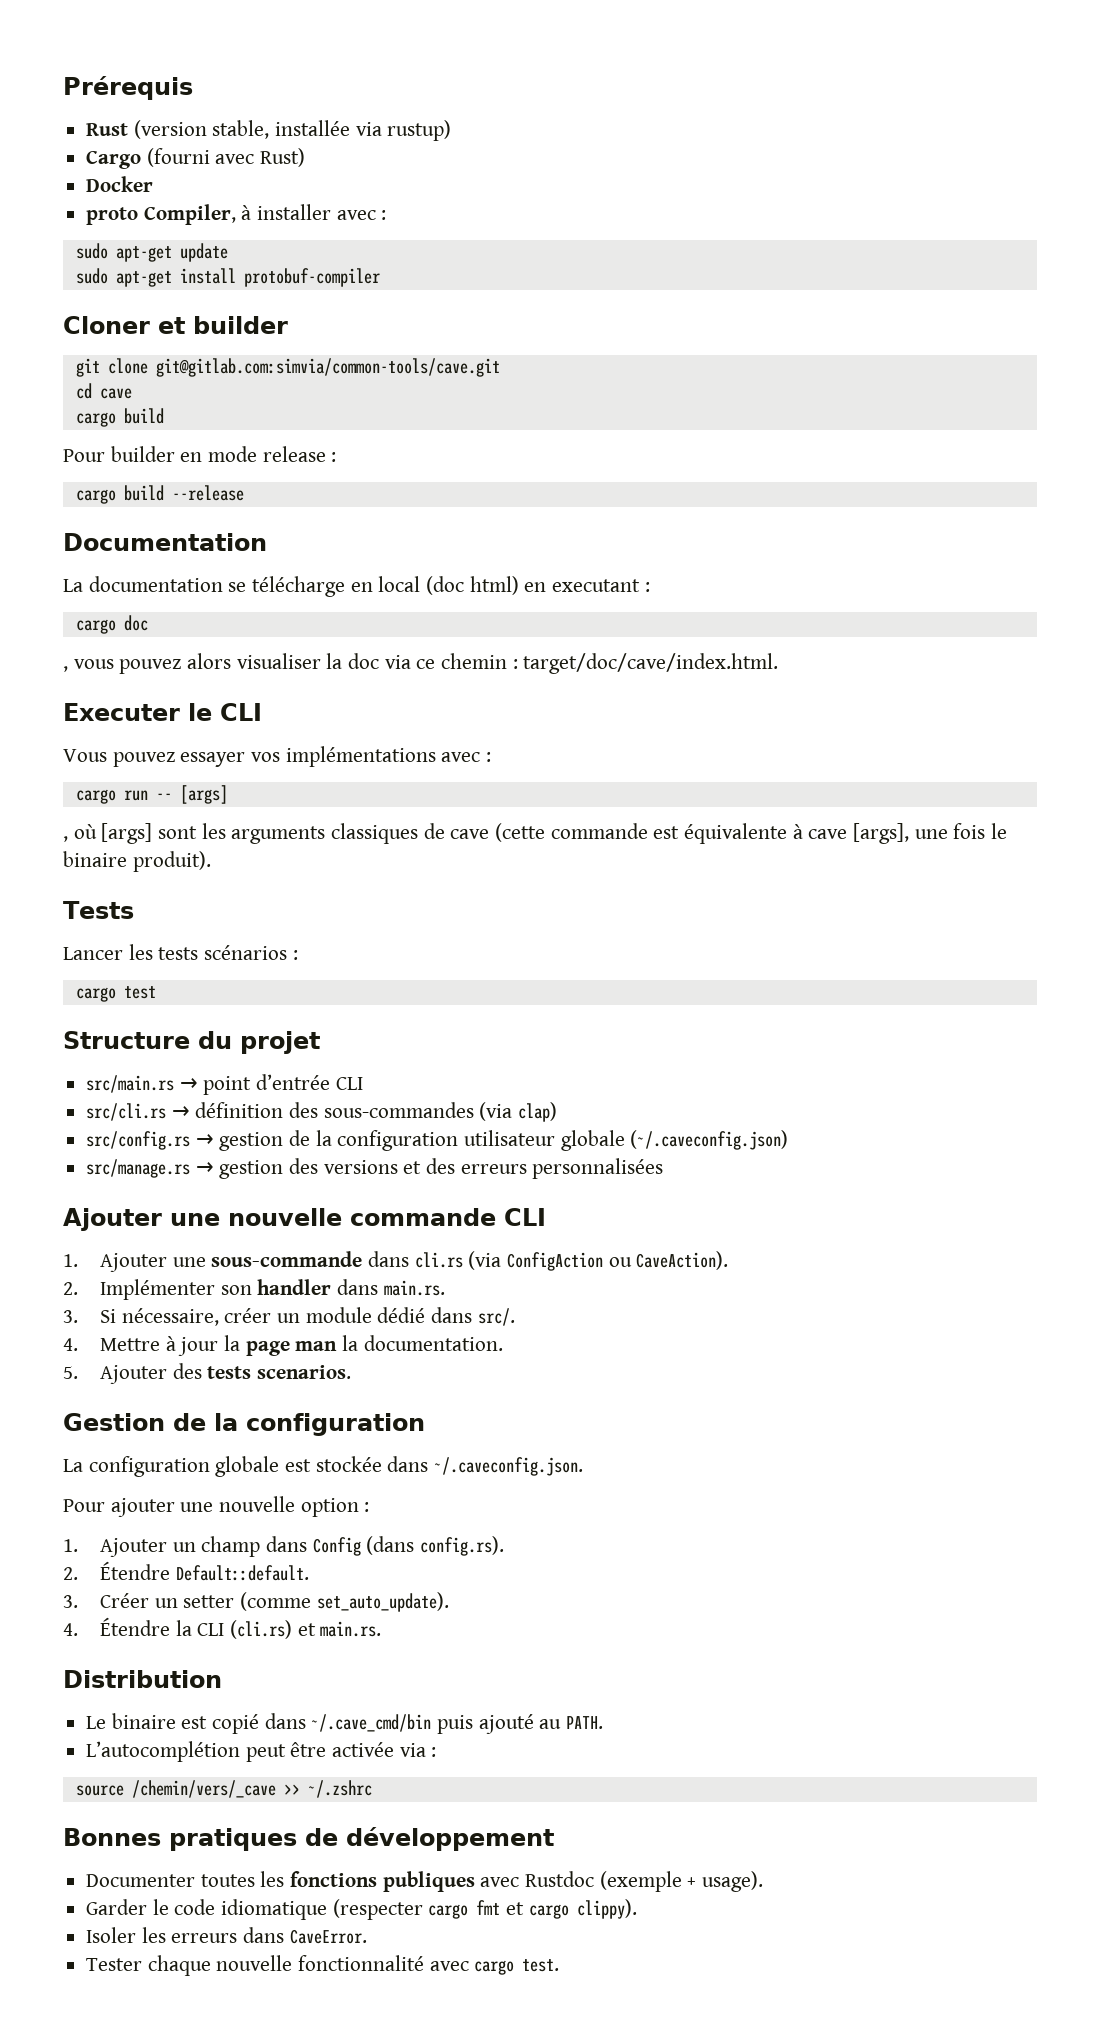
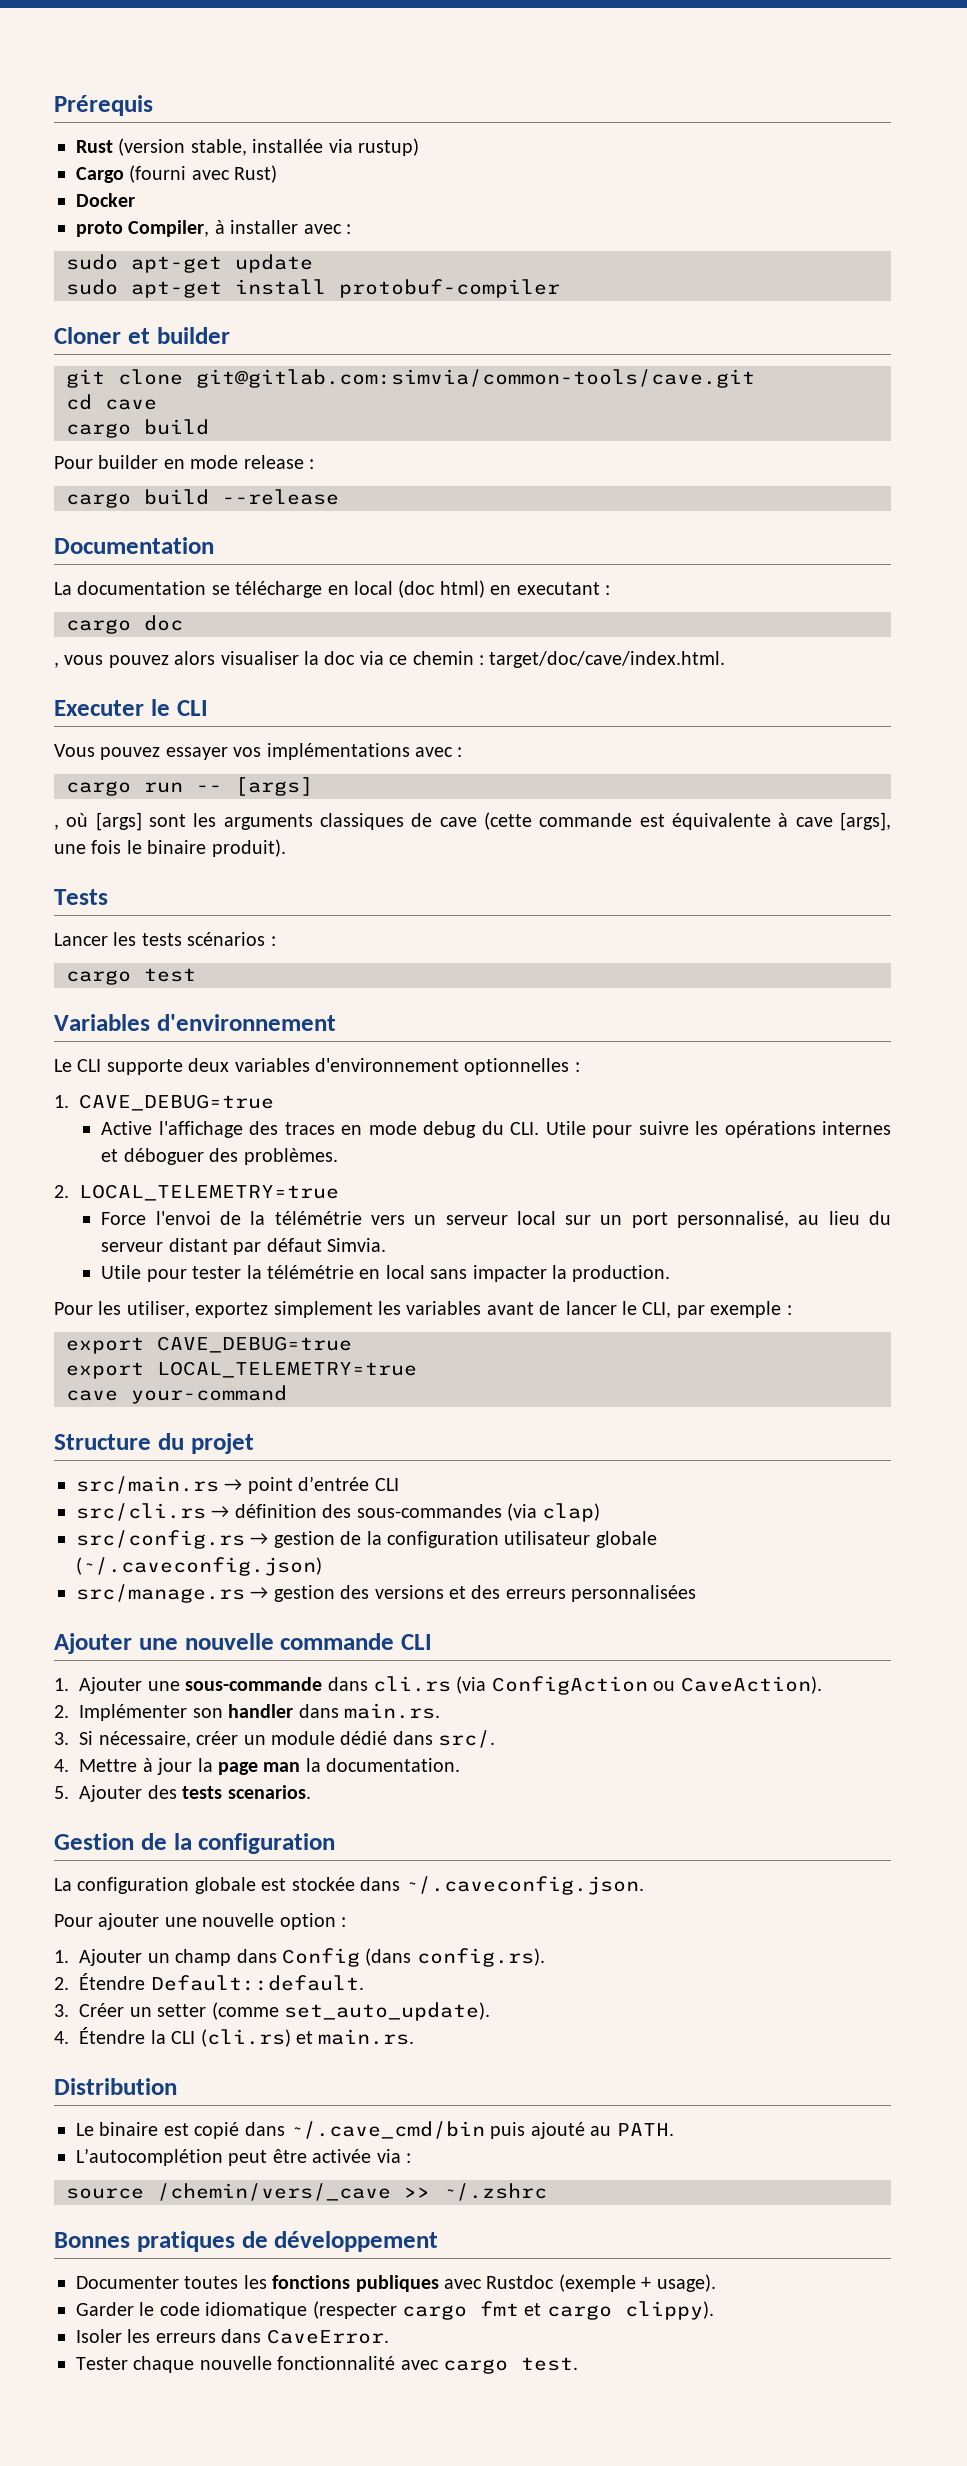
+ Variables d'environnement
+ Le CLI supporte deux variables d'environnement optionnelles :
+ 1. CAVE_DEBUG=true
+ Active l'affichage des traces en mode debug du CLI. Utile pour suivre les opérations internes et déboguer des problèmes.
+ 2. LOCAL_TELEMETRY=true
+ Force l'envoi de la télémétrie vers un serveur local sur un port personnalisé, au lieu du serveur distant par défaut Simvia.
+ Utile pour tester la télémétrie en local sans impacter la production.
+ Pour les utiliser, exportez simplement les variables avant de lancer le CLI, par exemple :
+ export CAVE_DEBUG=true
+ export LOCAL_TELEMETRY=true
+ cave your-command

